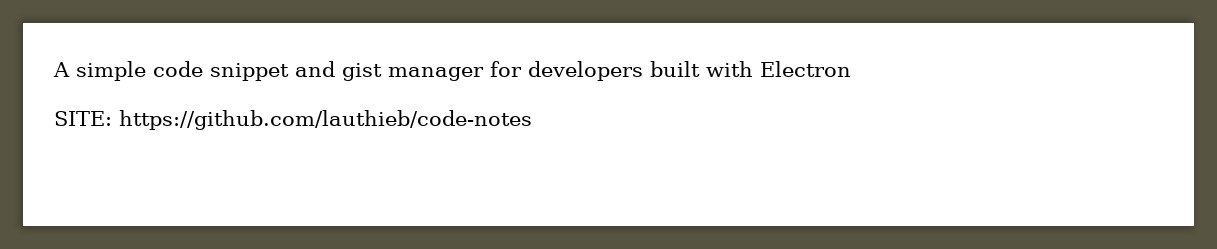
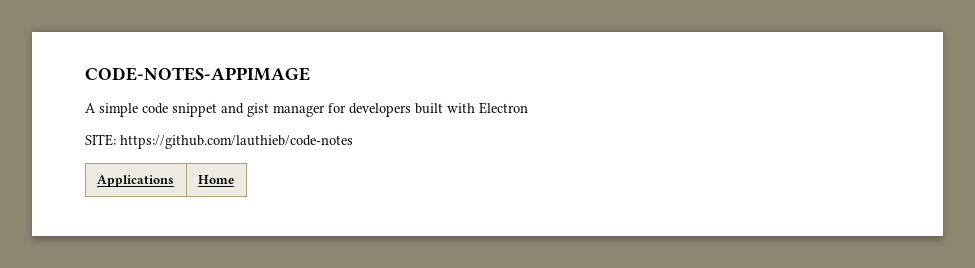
+ CODE-NOTES-APPIMAGE
+ Applications | Home

